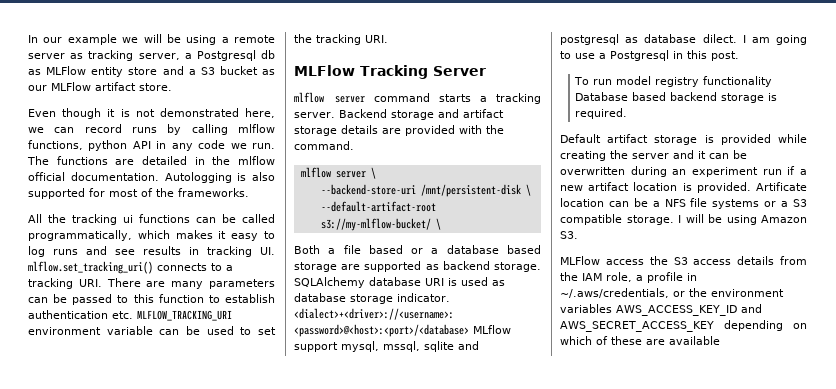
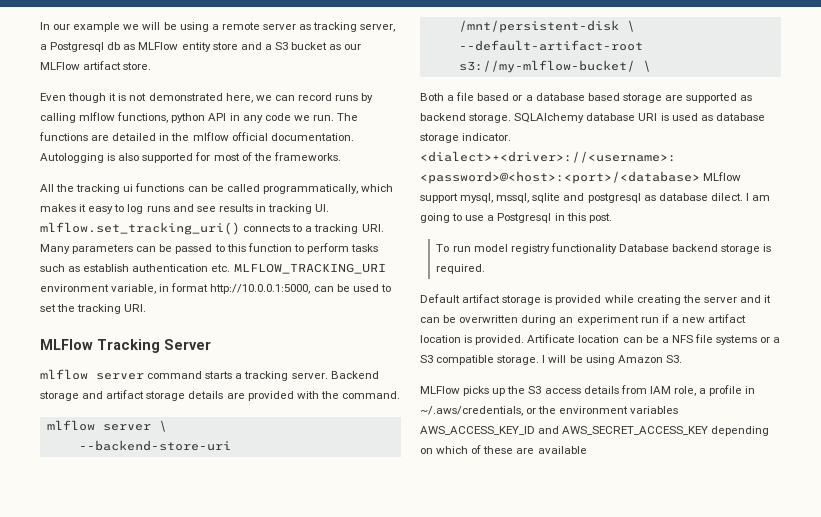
- All the tracking ui functions can be called programmatically, which makes it easy to log runs and see results in tracking UI. mlflow.set_tracking_uri() connects to a tracking URI. There are many parameters can be passed to this function to establish authentication etc. MLFLOW_TRACKING_URI environment variable can be used to set the tracking URI.
+ All the tracking ui functions can be called programmatically, which makes it easy to log runs and see results in tracking UI. mlflow.set_tracking_uri() connects to a tracking URI. Many parameters can be passed to this function to perform tasks such as establish authentication etc. MLFLOW_TRACKING_URI environment variable, in format http://10.0.0.1:5000, can be used to set the tracking URI.
- To run model registry functionality Database based backend storage is required.
+ To run model registry functionality Database backend storage is required.
- MLFlow access the S3 access details from the IAM role, a profile in ~/.aws/credentials, or the environment variables AWS_ACCESS_KEY_ID and AWS_SECRET_ACCESS_KEY depending on which of these are available
+ MLFlow picks up the S3 access details from IAM role, a profile in ~/.aws/credentials, or the environment variables AWS_ACCESS_KEY_ID and AWS_SECRET_ACCESS_KEY depending on which of these are available

